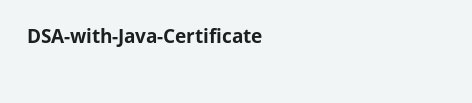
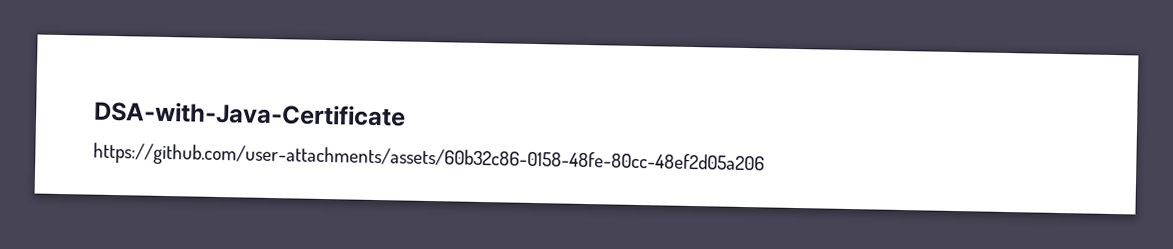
+ https://github.com/user-attachments/assets/60b32c86-0158-48fe-80cc-48ef2d05a206

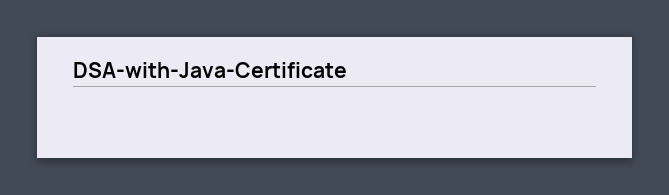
- https://github.com/user-attachments/assets/60b32c86-0158-48fe-80cc-48ef2d05a206

